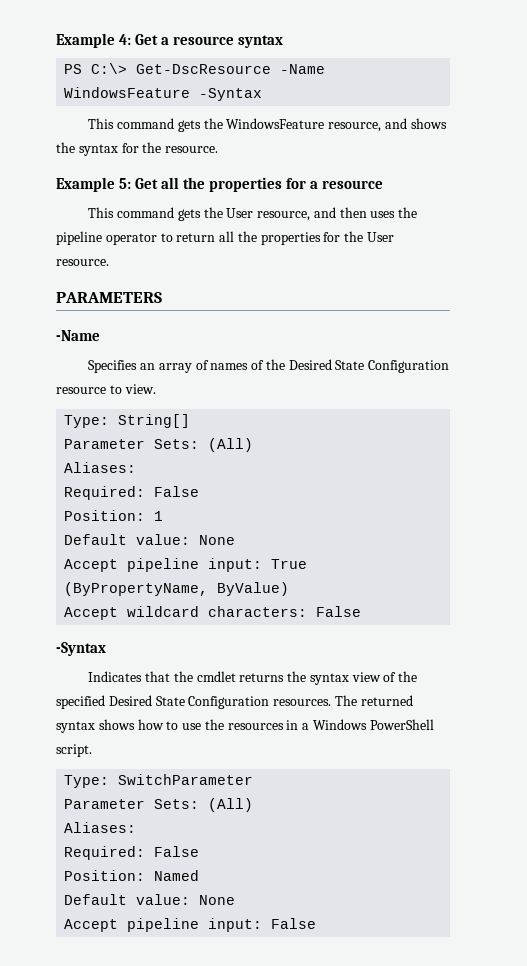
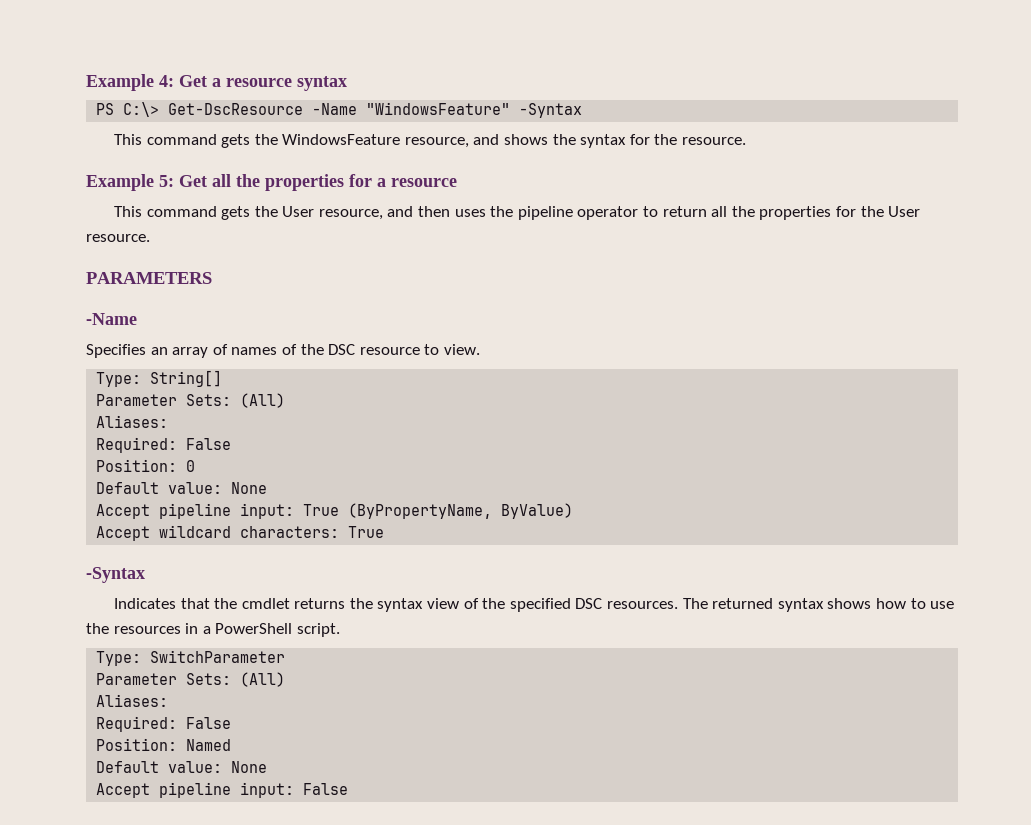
- PS C:\> Get-DscResource -Name WindowsFeature -Syntax
+ PS C:\> Get-DscResource -Name "WindowsFeature" -Syntax
- Specifies an array of names of the Desired State Configuration resource to view.
+ Specifies an array of names of the DSC resource to view.
- Position: 1
+ Position: 0
- Accept wildcard characters: False
+ Accept wildcard characters: True
- Indicates that the cmdlet returns the syntax view of the specified Desired State Configuration resources.
+ Indicates that the cmdlet returns the syntax view of the specified DSC resources.
- The returned syntax shows how to use the resources in a Windows PowerShell script.
+ The returned syntax shows how to use the resources in a PowerShell script.

